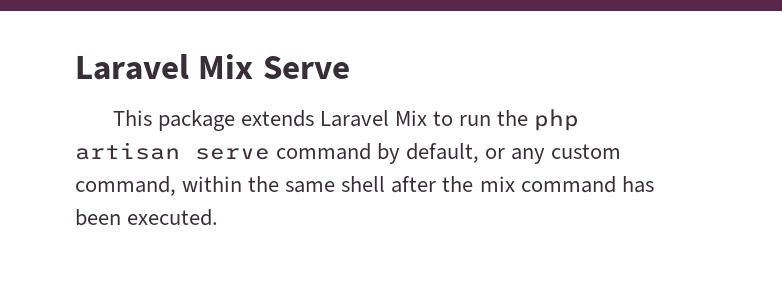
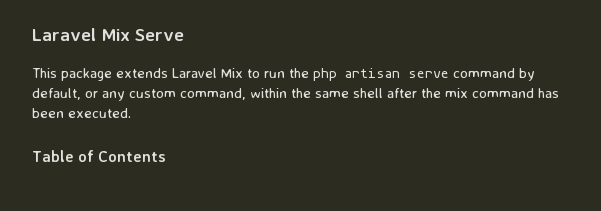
+ Table of Contents

